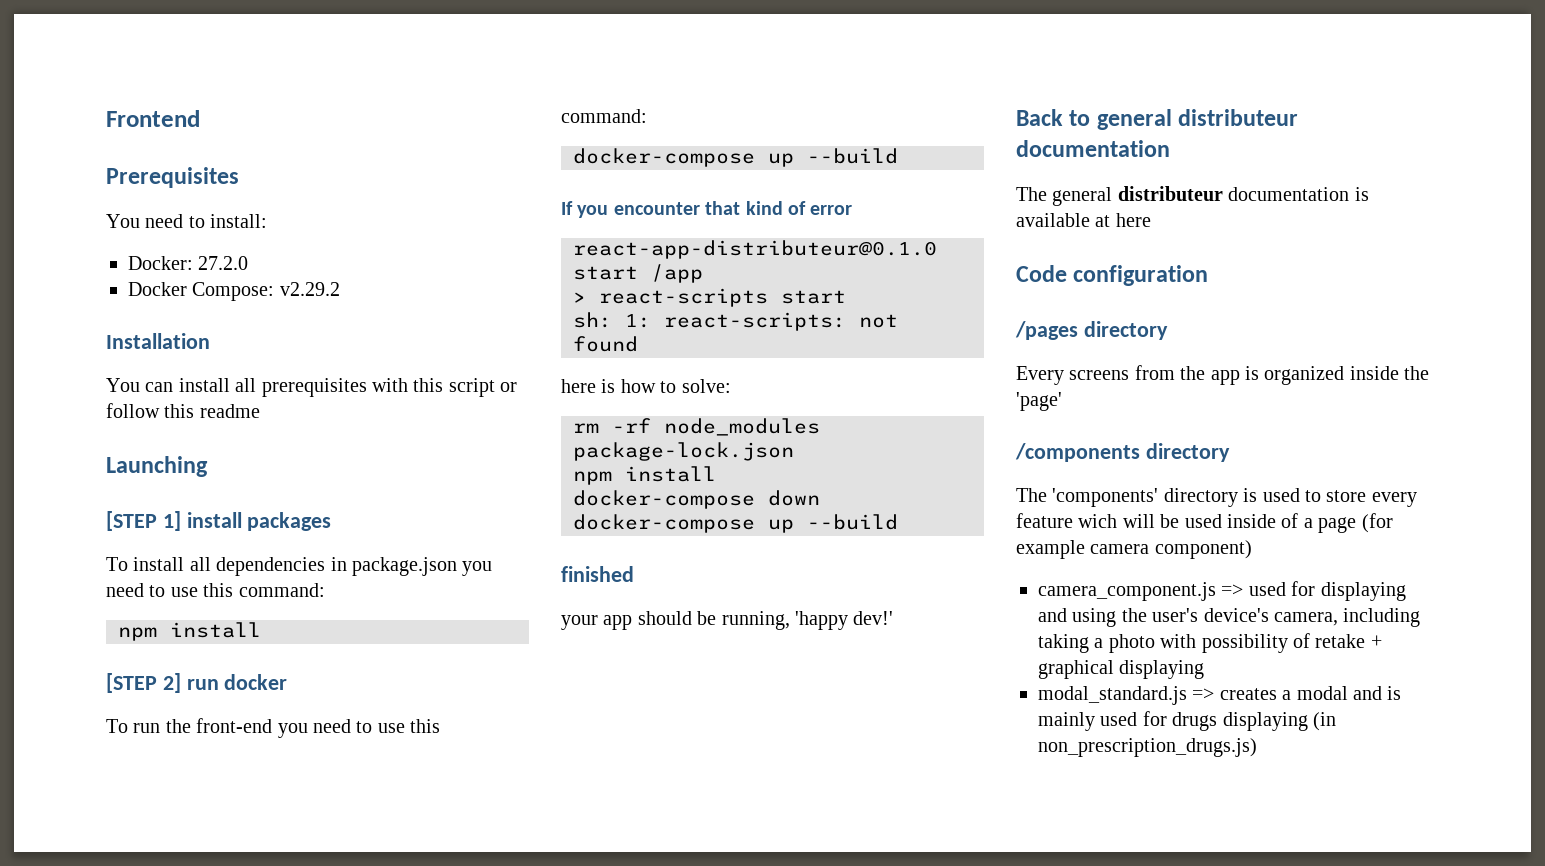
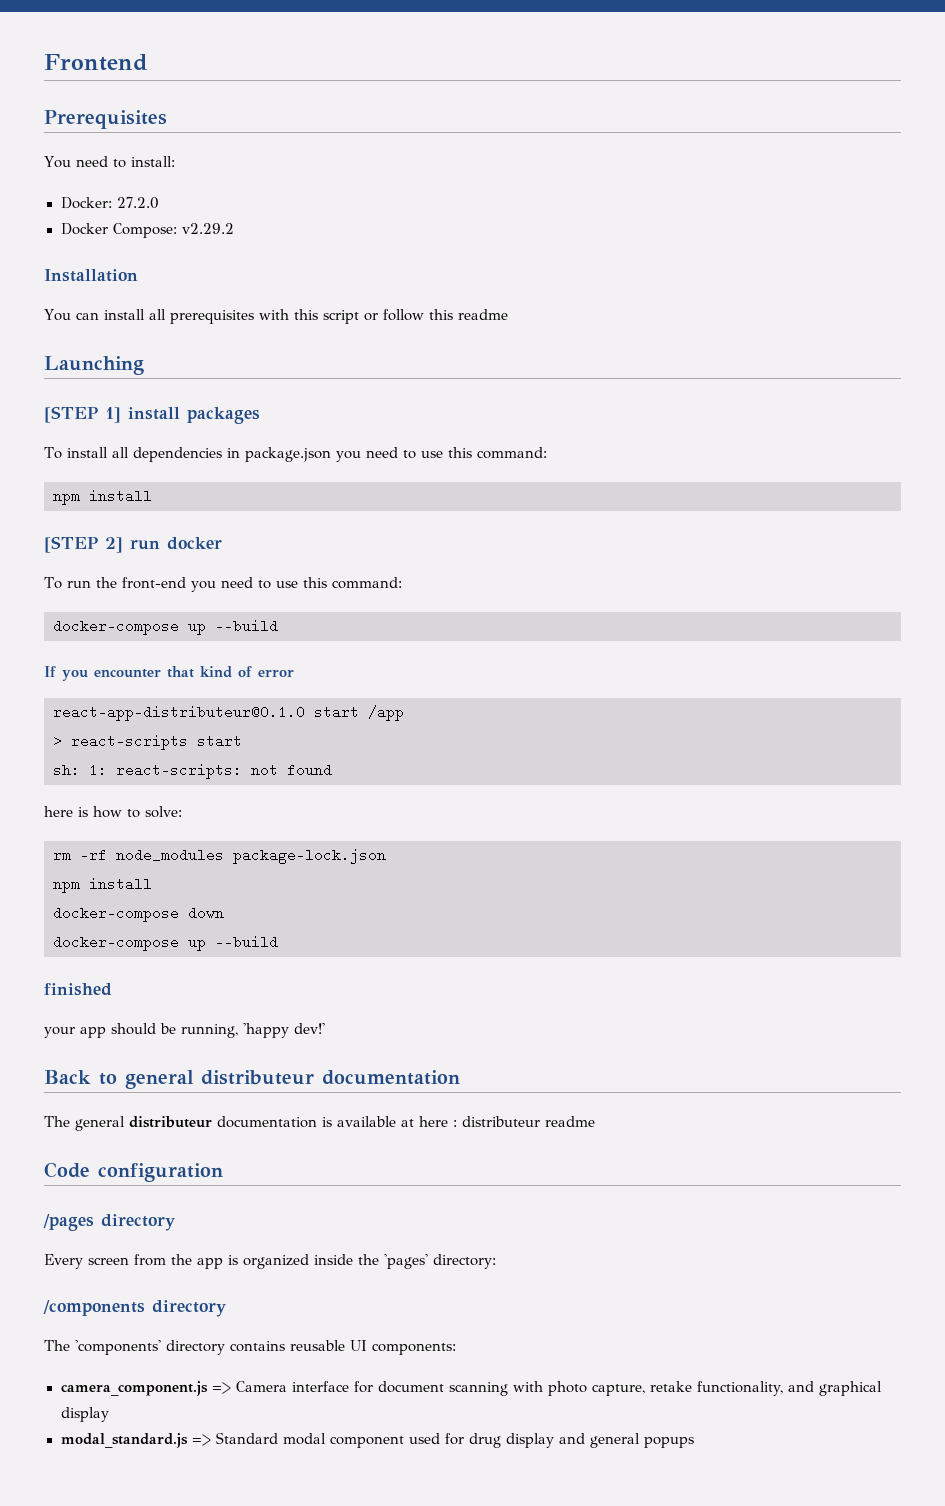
- The general distributeur documentation is available at here
+ The general distributeur documentation is available at here : distributeur readme
- Every screens from the app is organized inside the 'page'
+ Every screen from the app is organized inside the 'pages' directory:
- The 'components' directory is used to store every feature wich will be used inside of a page (for example camera component)
- camera_component.js => used for displaying and using the user's device's camera, including taking a photo with possibility of retake + graphical displaying
- modal_standard.js => creates a modal and is mainly used for drugs displaying (in non_prescription_drugs.js)
+ The 'components' directory contains reusable UI components:
+ camera_component.js => Camera interface for document scanning with photo capture, retake functionality, and graphical display
+ modal_standard.js => Standard modal component used for drug display and general popups

